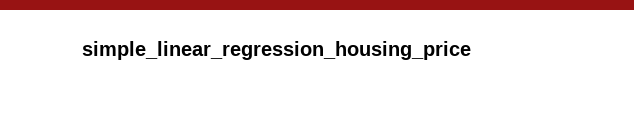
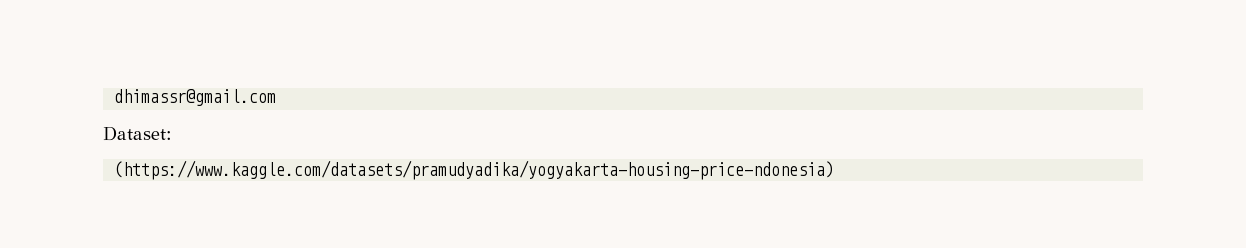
- simple_linear_regression_housing_price
+ dhimassr@gmail.com
+ Dataset:
+ (https://www.kaggle.com/datasets/pramudyadika/yogyakarta-housing-price-ndonesia)

